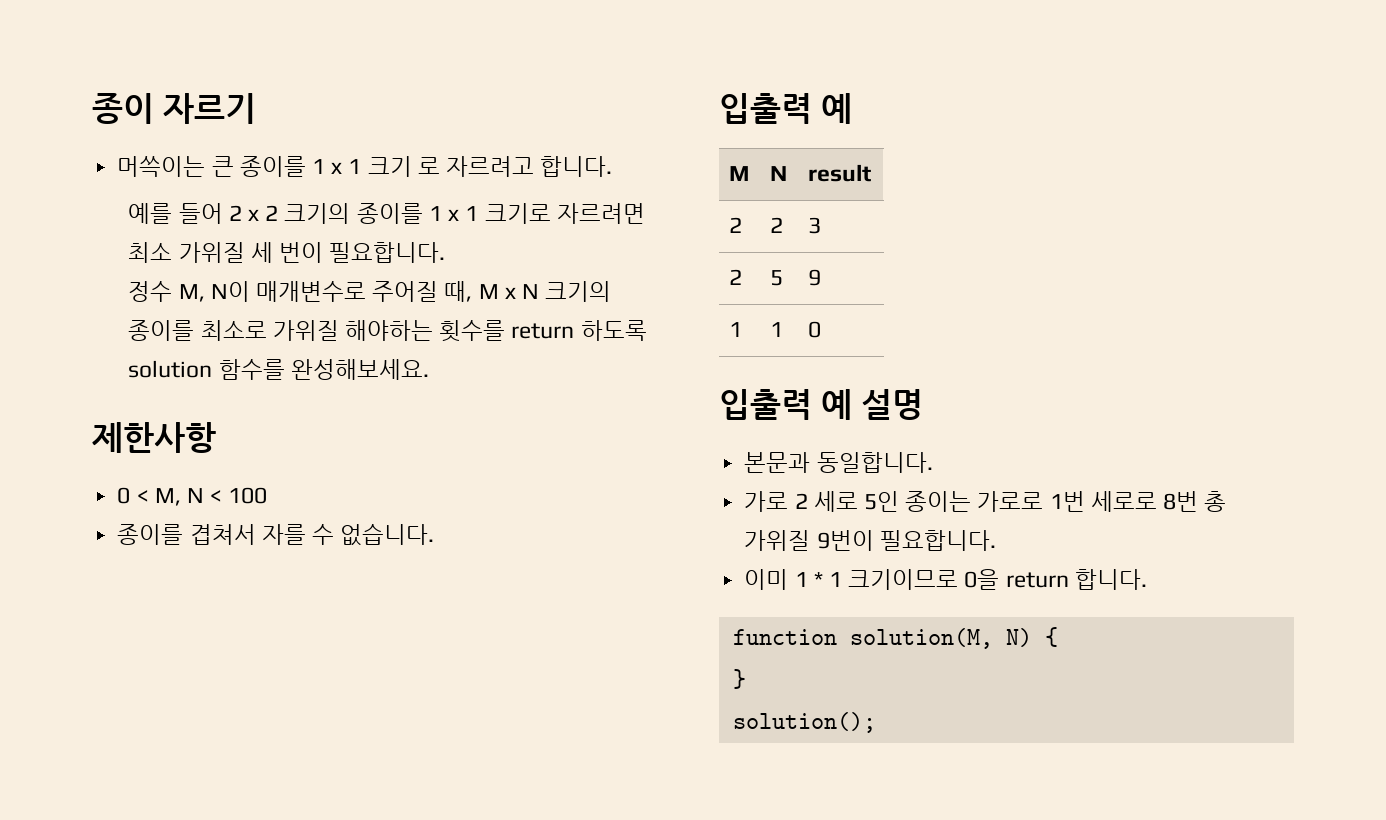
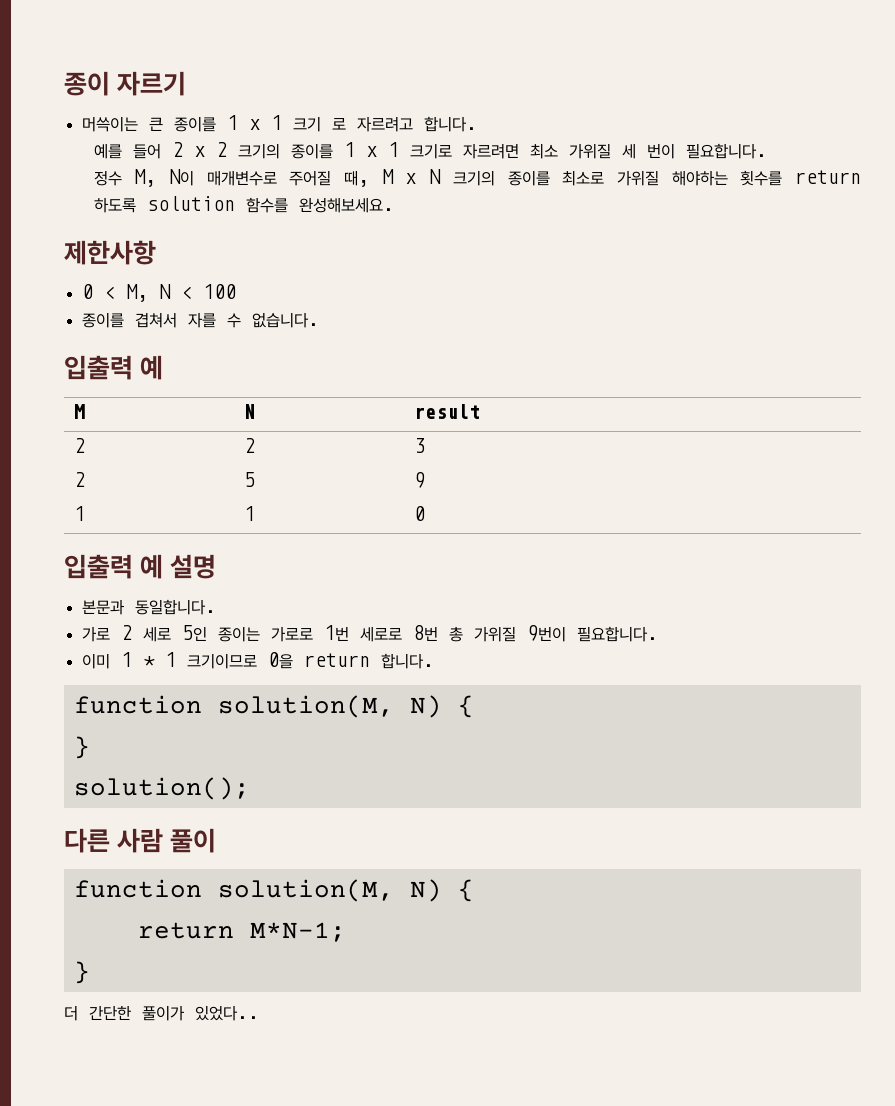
+ 다른 사람 풀이
+ function solution(M, N) {
+ return M*N-1;
+ }
+ 더 간단한 풀이가 있었다..

